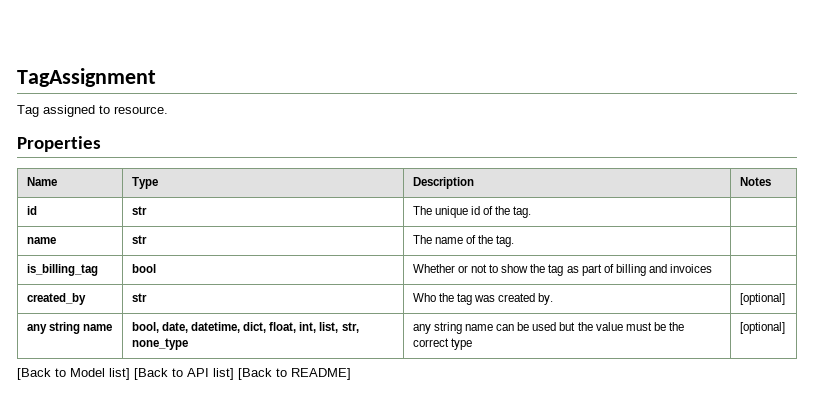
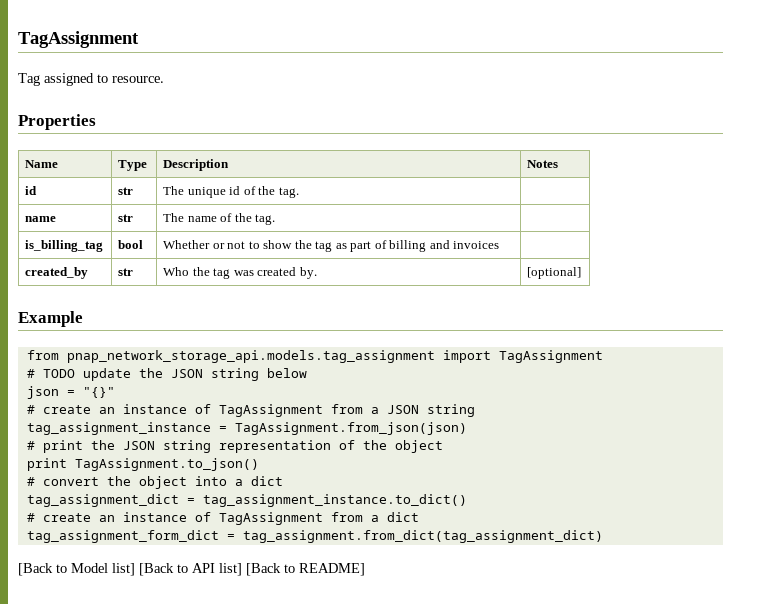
- any string name | bool, date, datetime, dict, float, int, list, str, none_type | any string name can be used but the value must be the correct type | [optional]
+ Example
+ from pnap_network_storage_api.models.tag_assignment import TagAssignment
+ # TODO update the JSON string below
+ json = "{}"
+ # create an instance of TagAssignment from a JSON string
+ tag_assignment_instance = TagAssignment.from_json(json)
+ # print the JSON string representation of the object
+ print TagAssignment.to_json()
+ # convert the object into a dict
+ tag_assignment_dict = tag_assignment_instance.to_dict()
+ # create an instance of TagAssignment from a dict
+ tag_assignment_form_dict = tag_assignment.from_dict(tag_assignment_dict)

